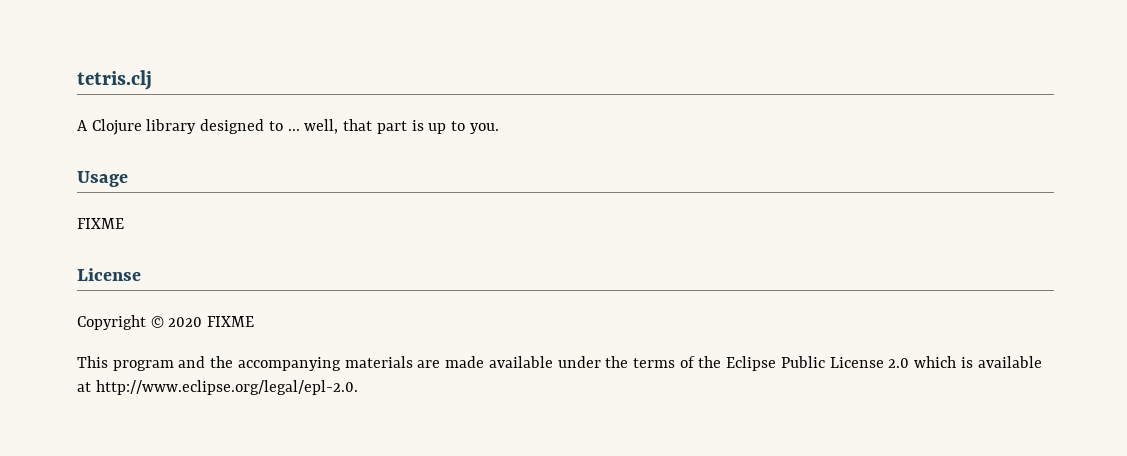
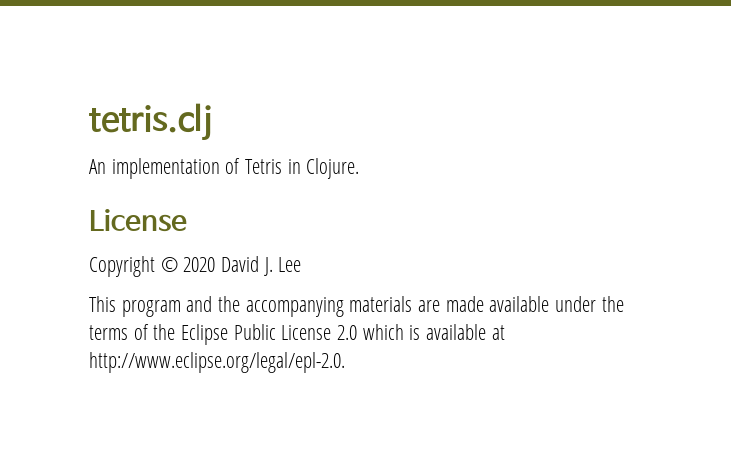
- A Clojure library designed to ... well, that part is up to you.
- Usage
- FIXME
+ An implementation of Tetris in Clojure.
- Copyright © 2020 FIXME
+ Copyright © 2020 David J. Lee

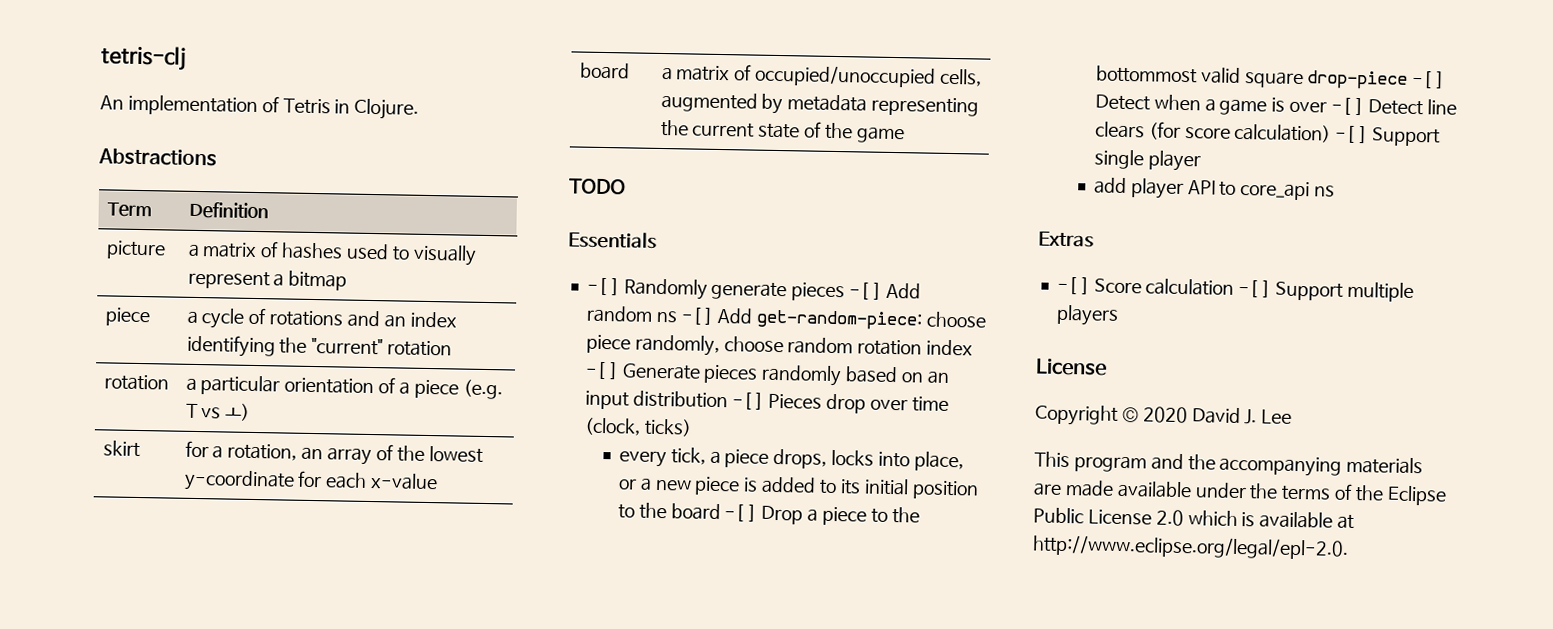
- tetris.clj
+ tetris-clj
+ Abstractions
+ Term | Definition
+ picture | a matrix of hashes used to visually represent a bitmap
+ piece | a cycle of rotations and an index identifying the "current" rotation
+ rotation | a particular orientation of a piece (e.g. T vs ㅗ)
+ skirt | for a rotation, an array of the lowest y-coordinate for each x-value
+ board | a matrix of occupied/unoccupied cells, augmented by metadata representing the current state of the game
+ TODO
+ Essentials
+ -[ ] Randomly generate pieces -[ ] Add random ns -[ ] Add get-random-piece: choose piece randomly, choose random rotation index -[ ] Generate pieces randomly based on an input distribution -[ ] Pieces drop over time (clock, ticks)
+ every tick, a piece drops, locks into place, or a new piece is added to its initial position to the board -[ ] Drop a piece to the bottommost valid square drop-piece -[ ] Detect when a game is over -[ ] Detect line clears (for score calculation) -[ ] Support single player
+ add player API to core_api ns
+ Extras
+ -[ ] Score calculation -[ ] Support multiple players

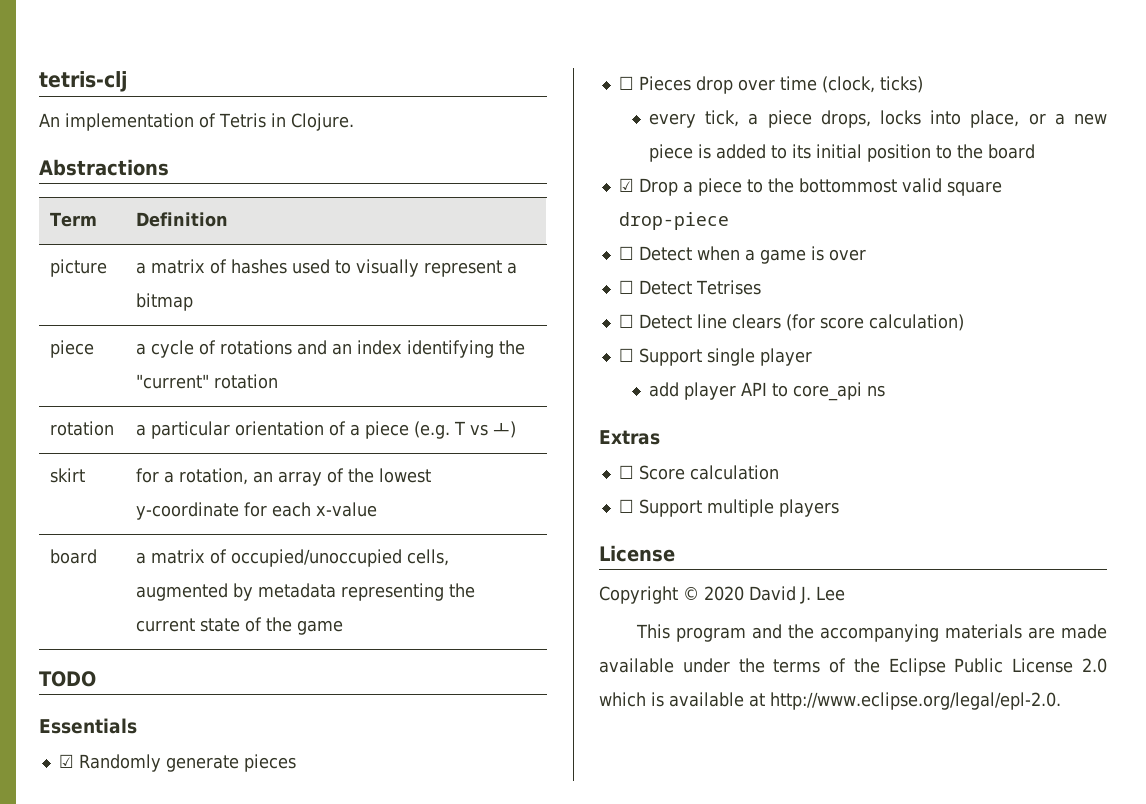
- -[ ] Randomly generate pieces -[ ] Add random ns -[ ] Add get-random-piece: choose piece randomly, choose random rotation index -[ ] Generate pieces randomly based on an input distribution -[ ] Pieces drop over time (clock, ticks)
+ ☑ Randomly generate pieces
+ ☐ Pieces drop over time (clock, ticks)
- every tick, a piece drops, locks into place, or a new piece is added to its initial position to the board -[ ] Drop a piece to the bottommost valid square drop-piece -[ ] Detect when a game is over -[ ] Detect line clears (for score calculation) -[ ] Support single player
+ every tick, a piece drops, locks into place, or a new piece is added to its initial position to the board
+ ☑ Drop a piece to the bottommost valid square drop-piece
+ ☐ Detect when a game is over
+ ☐ Detect Tetrises
+ ☐ Detect line clears (for score calculation)
+ ☐ Support single player
- -[ ] Score calculation -[ ] Support multiple players
+ ☐ Score calculation
+ ☐ Support multiple players

